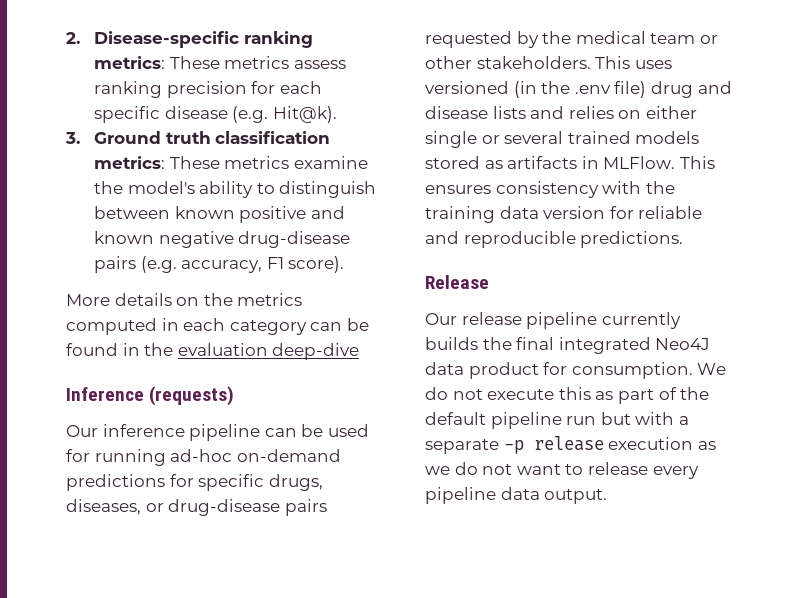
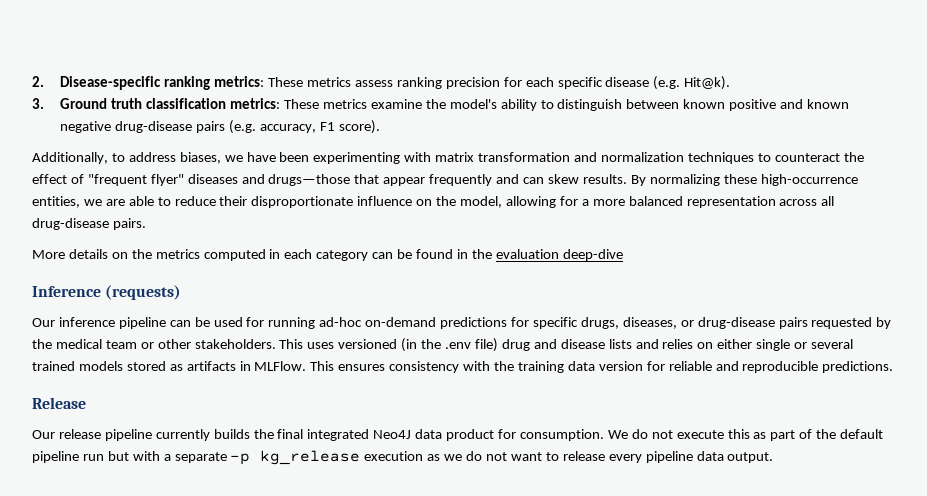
+ Additionally, to address biases, we have been experimenting with matrix transformation and normalization techniques to counteract the effect of "frequent flyer" diseases and drugs—those that appear frequently and can skew results. By normalizing these high-occurrence entities, we are able to reduce their disproportionate influence on the model, allowing for a more balanced representation across all drug-disease pairs.
- We do not execute this as part of the default pipeline run but with a separate -p release execution as we do not want to release every pipeline data output.
+ We do not execute this as part of the default pipeline run but with a separate -p kg_release execution as we do not want to release every pipeline data output.

